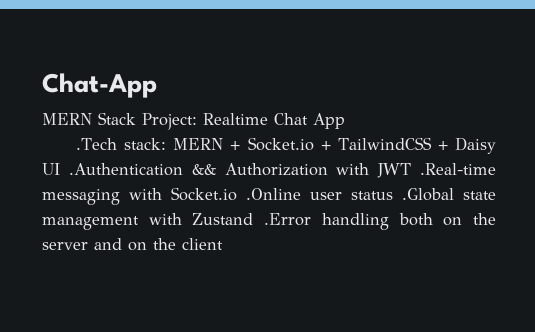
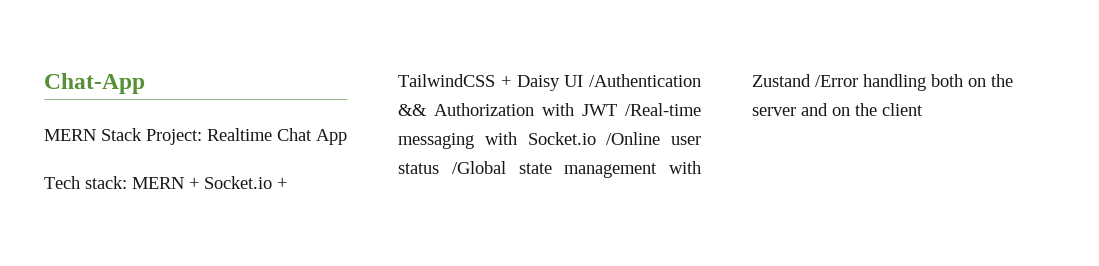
- .Tech stack: MERN + Socket.io + TailwindCSS + Daisy UI .Authentication && Authorization with JWT .Real-time messaging with Socket.io .Online user status .Global state management with Zustand .Error handling both on the server and on the client
+ Tech stack: MERN + Socket.io + TailwindCSS + Daisy UI /Authentication && Authorization with JWT /Real-time messaging with Socket.io /Online user status /Global state management with Zustand /Error handling both on the server and on the client

